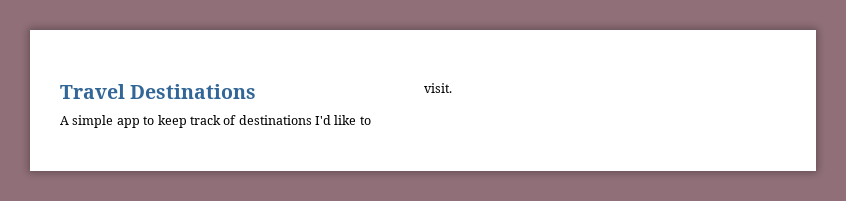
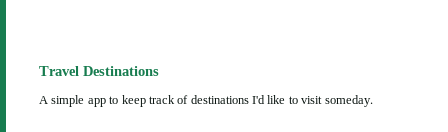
- A simple app to keep track of destinations I'd like to visit.
+ A simple app to keep track of destinations I'd like to visit someday.

